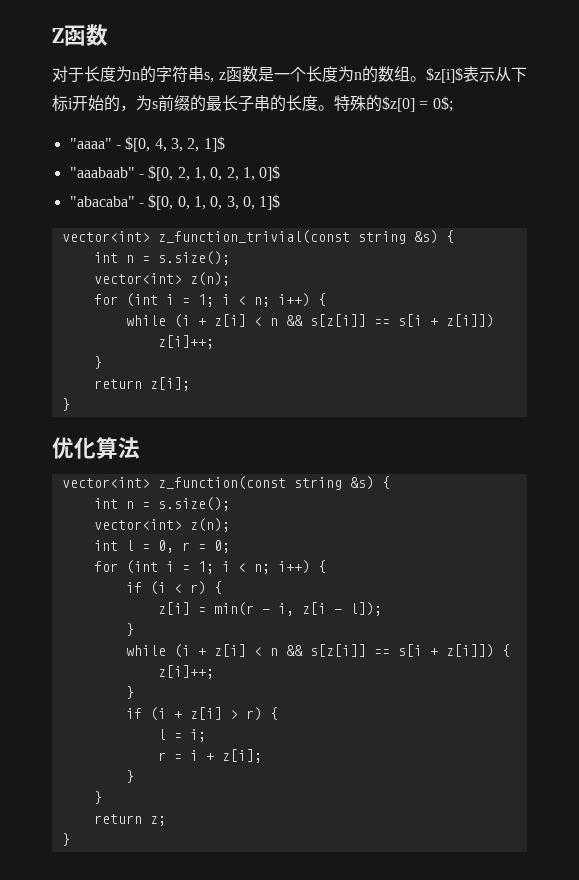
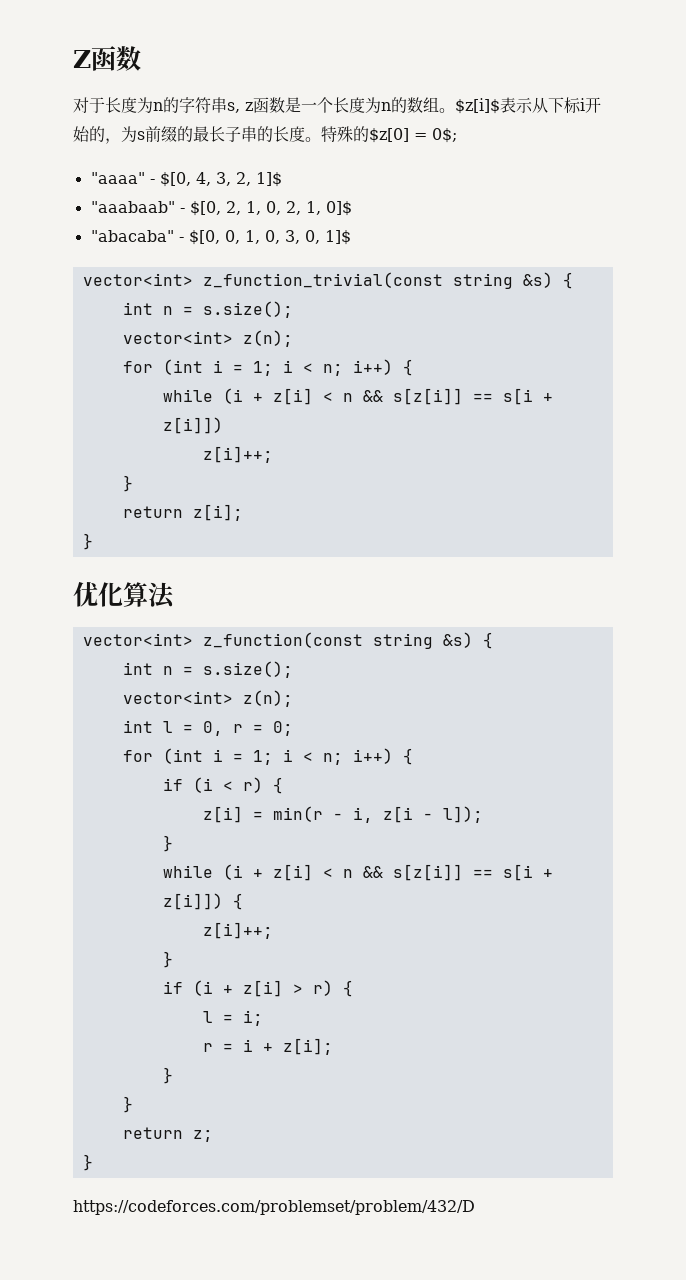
+ https://codeforces.com/problemset/problem/432/D

